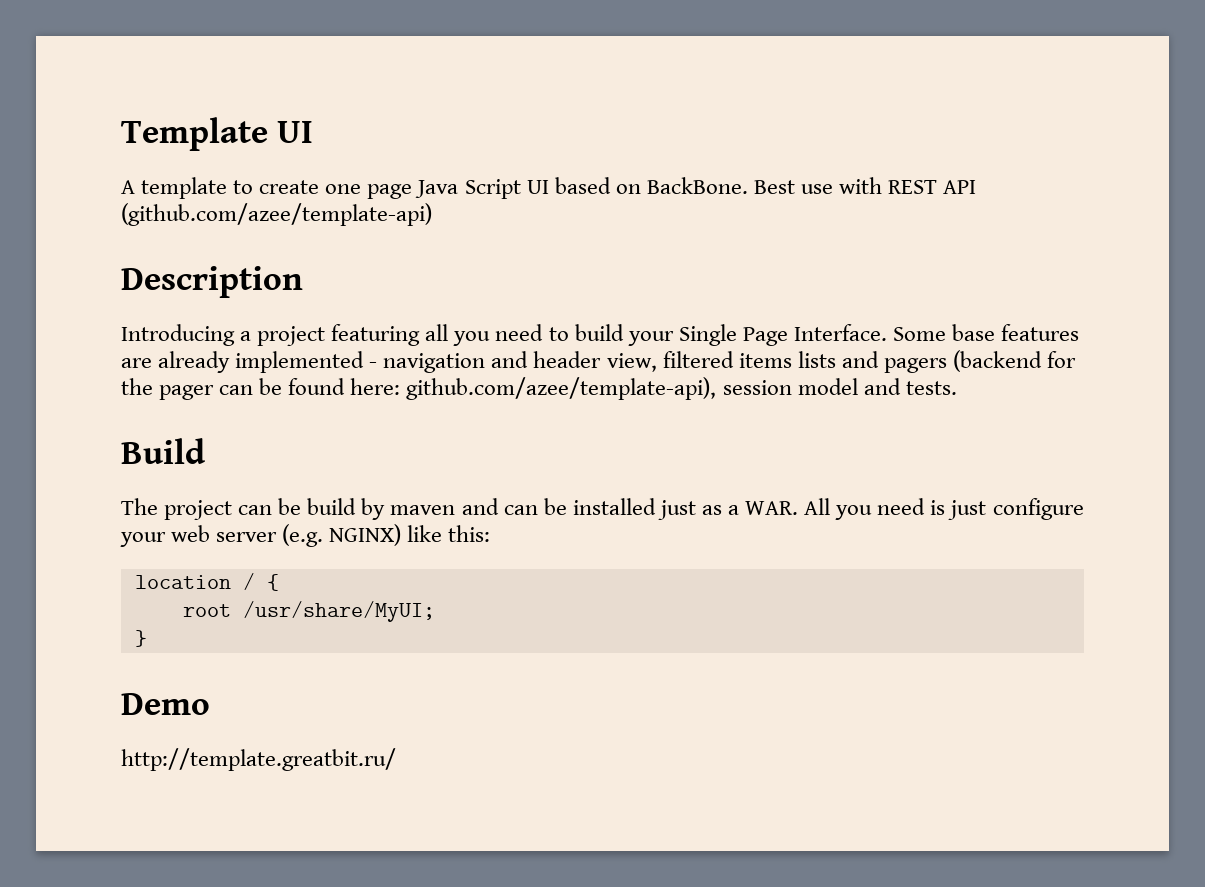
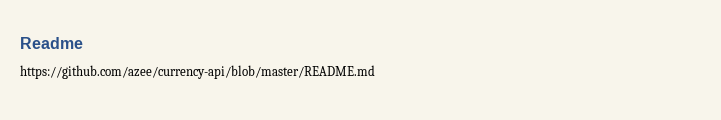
- Template UI
- A template to create one page Java Script UI based on BackBone. Best use with REST API (github.com/azee/template-api)
- Description
- Introducing a project featuring all you need to build your Single Page Interface. Some base features are already implemented - navigation and header view, filtered items lists and pagers (backend for the pager can be found here: github.com/azee/template-api), session model and tests.
- Build
- The project can be build by maven and can be installed just as a WAR. All you need is just configure your web server (e.g. NGINX) like this:
- location / {
- root /usr/share/MyUI;
- }
- Demo
- http://template.greatbit.ru/
+ Readme
+ https://github.com/azee/currency-api/blob/master/README.md

